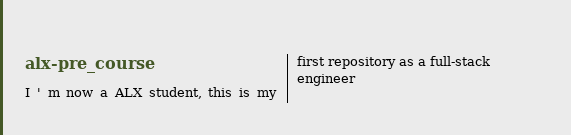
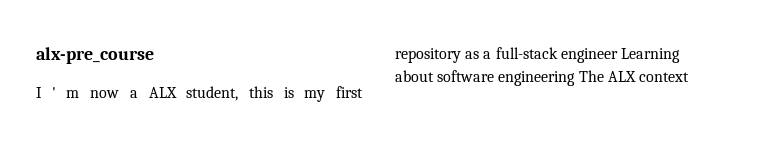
- I ' m now a ALX student, this is my first repository as a full-stack engineer
+ I ' m now a ALX student, this is my first repository as a full-stack engineer Learning about software engineering The ALX context

